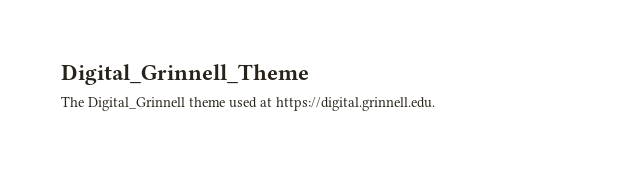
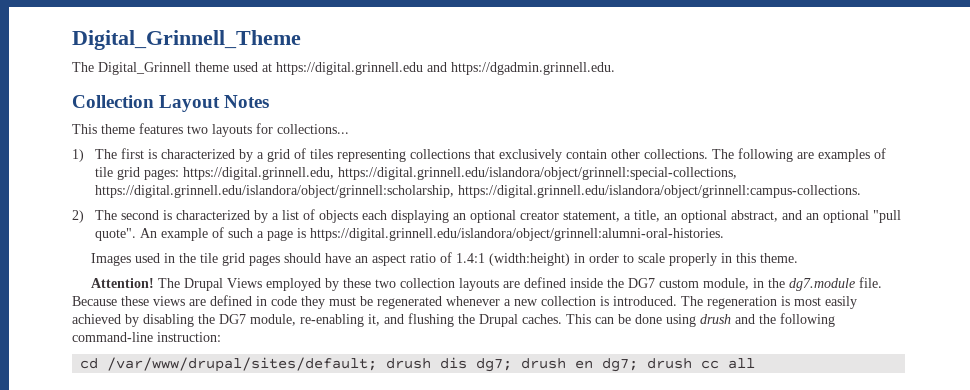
- The Digital_Grinnell theme used at https://digital.grinnell.edu.
+ The Digital_Grinnell theme used at https://digital.grinnell.edu and https://dgadmin.grinnell.edu.
+ Collection Layout Notes
+ This theme features two layouts for collections...
+ 1) The first is characterized by a grid of tiles representing collections that exclusively contain other collections. The following are examples of tile grid pages: https://digital.grinnell.edu, https://digital.grinnell.edu/islandora/object/grinnell:special-collections, https://digital.grinnell.edu/islandora/object/grinnell:scholarship, https://digital.grinnell.edu/islandora/object/grinnell:campus-collections.
+ 2) The second is characterized by a list of objects each displaying an optional creator statement, a title, an optional abstract, and an optional "pull quote". An example of such a page is https://digital.grinnell.edu/islandora/object/grinnell:alumni-oral-histories.
+ Images used in the tile grid pages should have an aspect ratio of 1.4:1 (width:height) in order to scale properly in this theme.
+ Attention! The Drupal Views employed by these two collection layouts are defined inside the DG7 custom module, in the dg7.module file. Because these views are defined in code they must be regenerated whenever a new collection is introduced. The regeneration is most easily achieved by disabling the DG7 module, re-enabling it, and flushing the Drupal caches. This can be done using drush and the following command-line instruction:
+ cd /var/www/drupal/sites/default; drush dis dg7; drush en dg7; drush cc all

